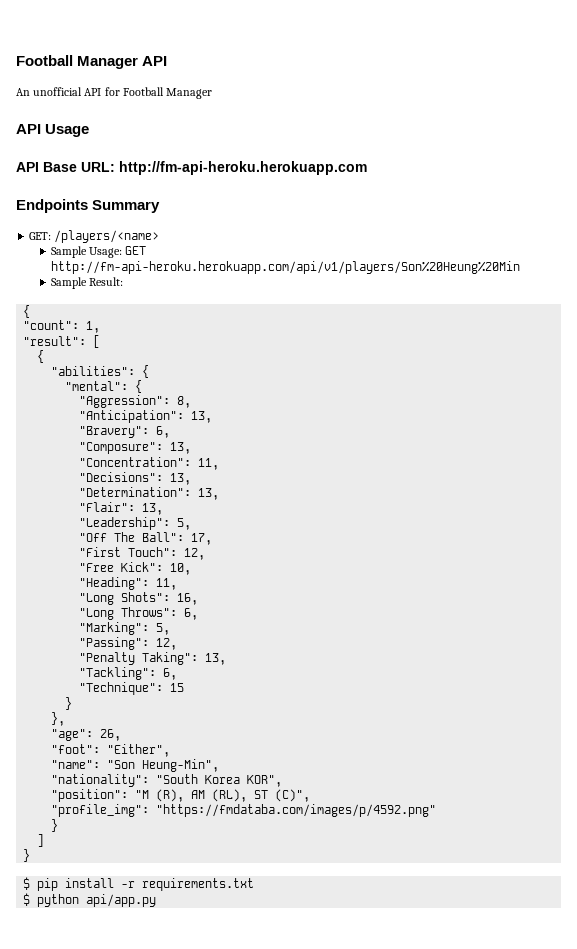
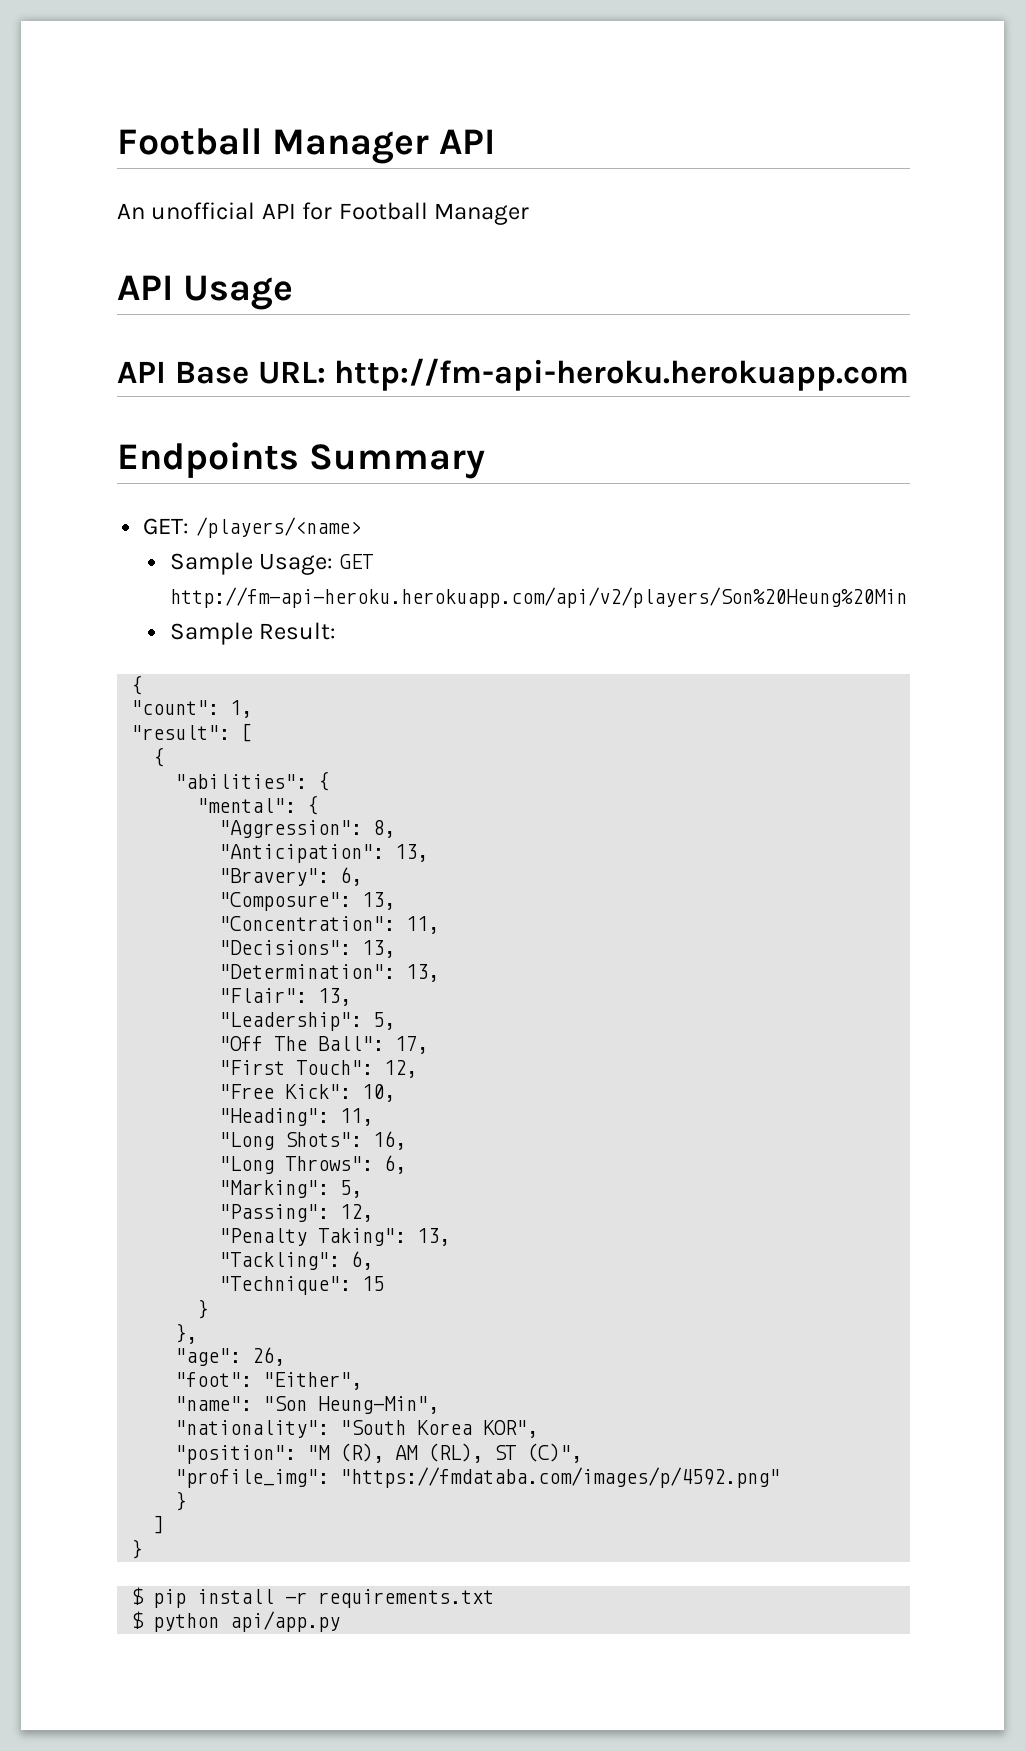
- Sample Usage: GET http://fm-api-heroku.herokuapp.com/api/v1/players/Son%20Heung%20Min
+ Sample Usage: GET http://fm-api-heroku.herokuapp.com/api/v2/players/Son%20Heung%20Min

